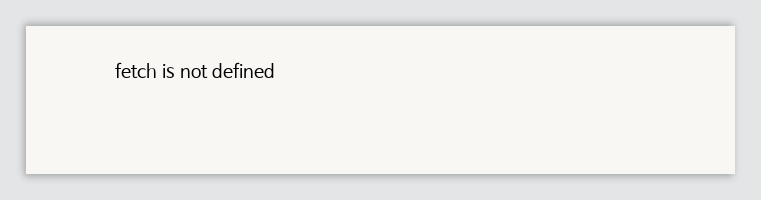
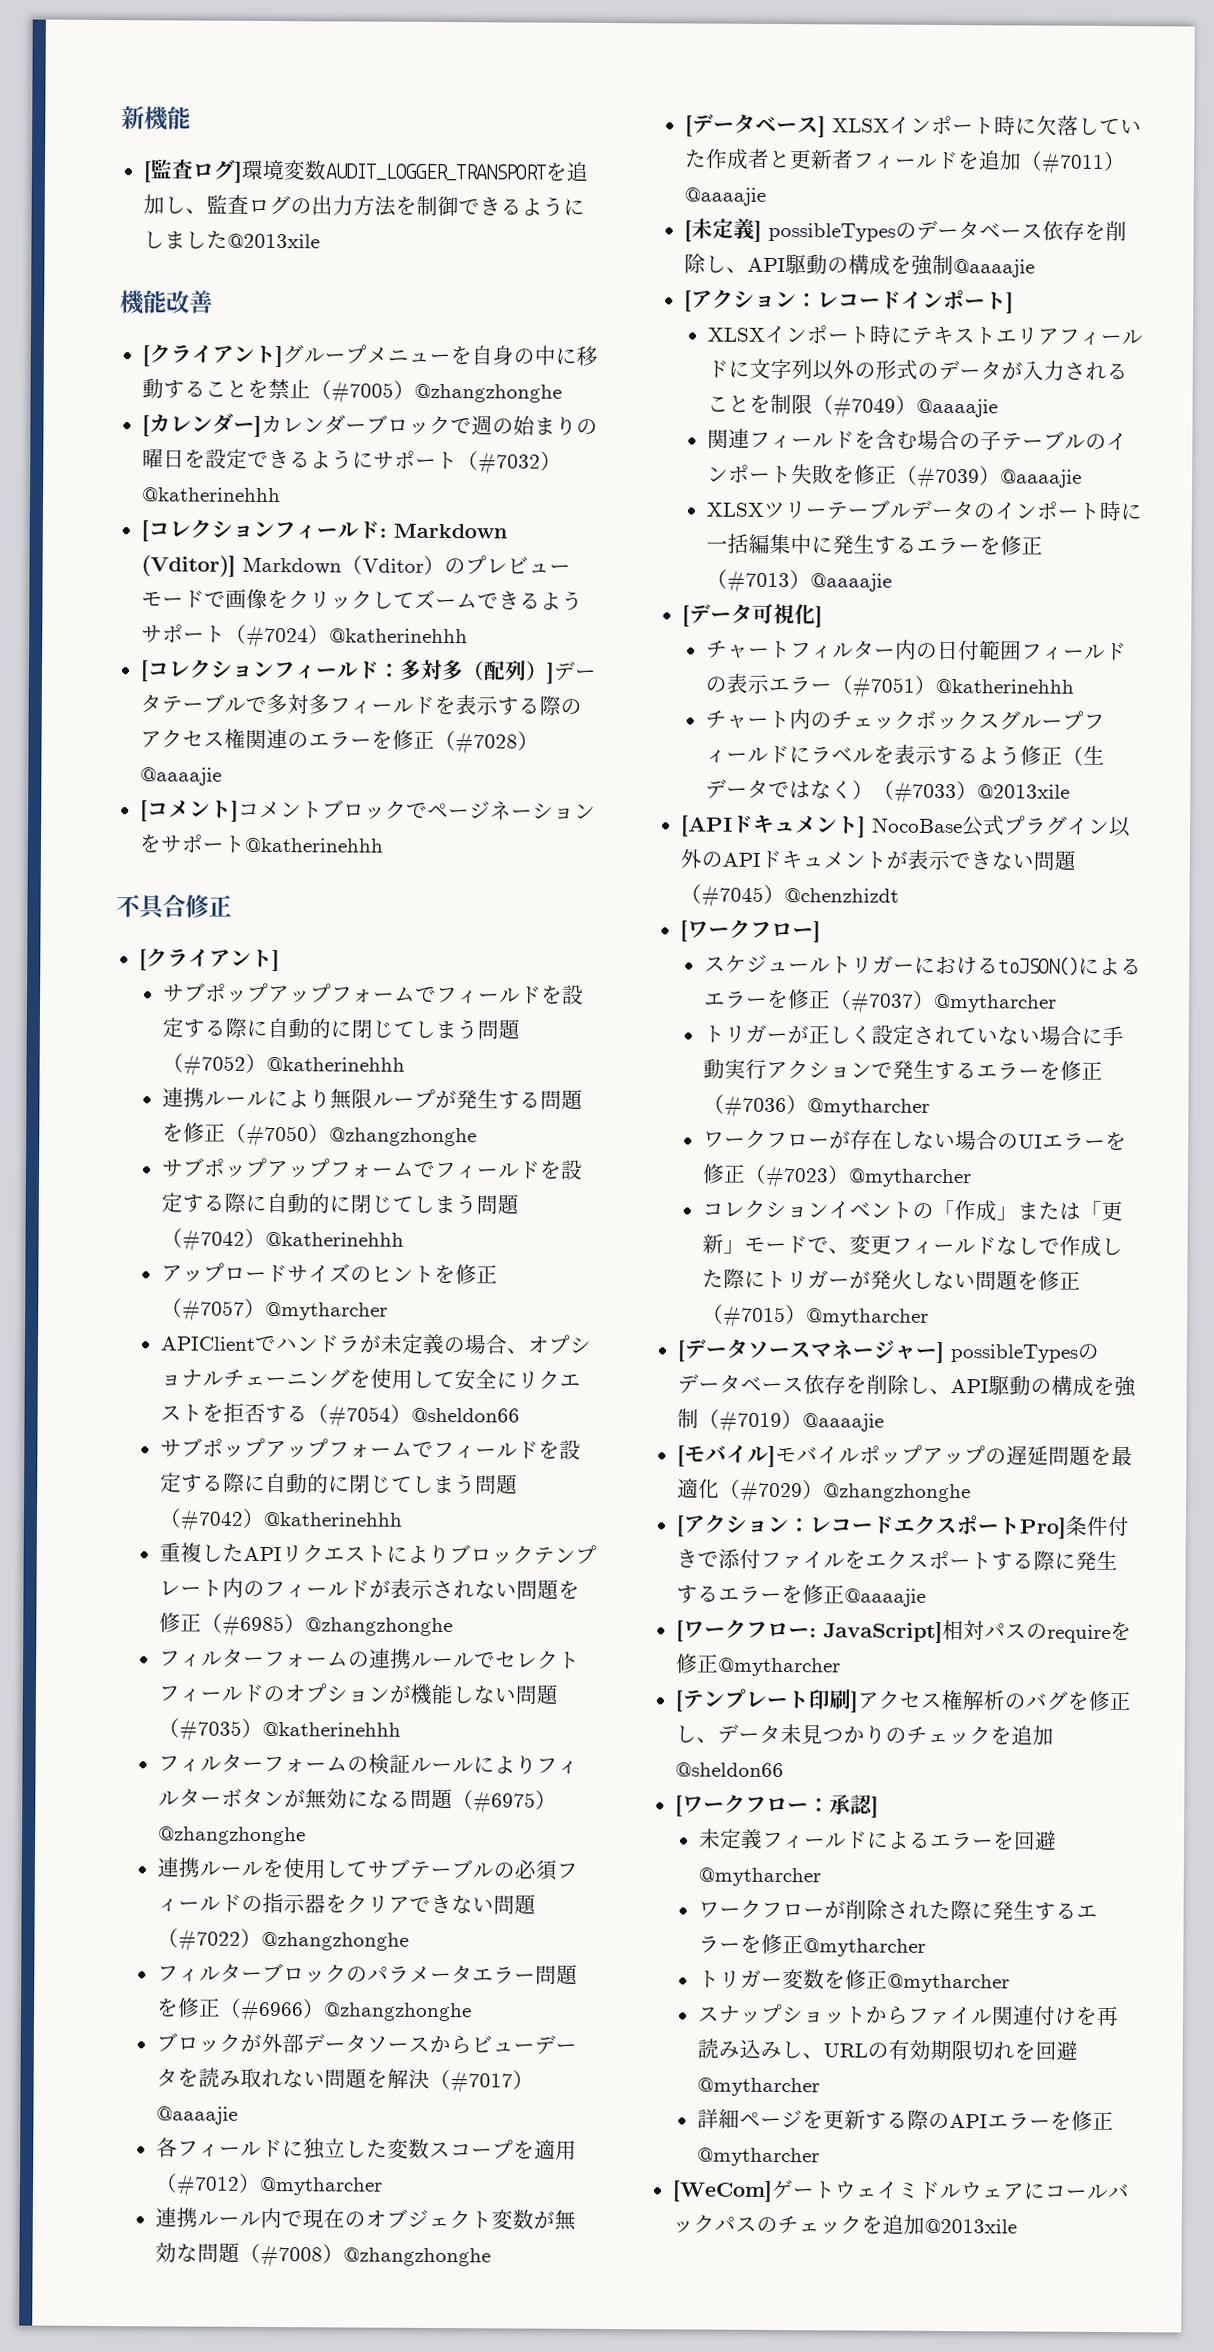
- fetch is not defined
+ 新機能
+ [監査ログ]環境変数AUDIT_LOGGER_TRANSPORTを追加し、監査ログの出力方法を制御できるようにしました@2013xile
+ 機能改善
+ [クライアント]グループメニューを自身の中に移動することを禁止（#7005）@zhangzhonghe
+ [カレンダー]カレンダーブロックで週の始まりの曜日を設定できるようにサポート（#7032）@katherinehhh
+ [コレクションフィールド: Markdown (Vditor)] Markdown（Vditor）のプレビューモードで画像をクリックしてズームできるようサポート（#7024）@katherinehhh
+ [コレクションフィールド：多対多（配列）]データテーブルで多対多フィールドを表示する際のアクセス権関連のエラーを修正（#7028）@aaaajie
+ [コメント]コメントブロックでページネーションをサポート@katherinehhh
+ 不具合修正
+ [クライアント]
+ サブポップアップフォームでフィールドを設定する際に自動的に閉じてしまう問題（#7052）@katherinehhh
+ 連携ルールにより無限ループが発生する問題を修正（#7050）@zhangzhonghe
+ サブポップアップフォームでフィールドを設定する際に自動的に閉じてしまう問題（#7042）@katherinehhh
+ アップロードサイズのヒントを修正（#7057）@mytharcher
+ APIClientでハンドラが未定義の場合、オプショナルチェーニングを使用して安全にリクエストを拒否する（#7054）@sheldon66
+ サブポップアップフォームでフィールドを設定する際に自動的に閉じてしまう問題（#7042）@katherinehhh
+ 重複したAPIリクエストによりブロックテンプレート内のフィールドが表示されない問題を修正（#6985）@zhangzhonghe
+ フィルターフォームの連携ルールでセレクトフィールドのオプションが機能しない問題（#7035）@katherinehhh
+ フィルターフォームの検証ルールによりフィルターボタンが無効になる問題（#6975）@zhangzhonghe
+ 連携ルールを使用してサブテーブルの必須フィールドの指示器をクリアできない問題（#7022）@zhangzhonghe
+ フィルターブロックのパラメータエラー問題を修正（#6966）@zhangzhonghe
+ ブロックが外部データソースからビューデータを読み取れない問題を解決（#7017）@aaaajie
+ 各フィールドに独立した変数スコープを適用（#7012）@mytharcher
+ 連携ルール内で現在のオブジェクト変数が無効な問題（#7008）@zhangzhonghe
+ [データベース] XLSXインポート時に欠落していた作成者と更新者フィールドを追加（#7011）@aaaajie
+ [未定義] possibleTypesのデータベース依存を削除し、API駆動の構成を強制@aaaajie
+ [アクション：レコードインポート]
+ XLSXインポート時にテキストエリアフィールドに文字列以外の形式のデータが入力されることを制限（#7049）@aaaajie
+ 関連フィールドを含む場合の子テーブルのインポート失敗を修正（#7039）@aaaajie
+ XLSXツリーテーブルデータのインポート時に一括編集中に発生するエラーを修正（#7013）@aaaajie
+ [データ可視化]
+ チャートフィルター内の日付範囲フィールドの表示エラー（#7051）@katherinehhh
+ チャート内のチェックボックスグループフィールドにラベルを表示するよう修正（生データではなく）（#7033）@2013xile
+ [APIドキュメント] NocoBase公式プラグイン以外のAPIドキュメントが表示できない問題（#7045）@chenzhizdt
+ [ワークフロー]
+ スケジュールトリガーにおけるtoJSON()によるエラーを修正（#7037）@mytharcher
+ トリガーが正しく設定されていない場合に手動実行アクションで発生するエラーを修正（#7036）@mytharcher
+ ワークフローが存在しない場合のUIエラーを修正（#7023）@mytharcher
+ コレクションイベントの「作成」または「更新」モードで、変更フィールドなしで作成した際にトリガーが発火しない問題を修正（#7015）@mytharcher
+ [データソースマネージャー] possibleTypesのデータベース依存を削除し、API駆動の構成を強制（#7019）@aaaajie
+ [モバイル]モバイルポップアップの遅延問題を最適化（#7029）@zhangzhonghe
+ [アクション：レコードエクスポートPro]条件付きで添付ファイルをエクスポートする際に発生するエラーを修正@aaaajie
+ [ワークフロー: JavaScript]相対パスのrequireを修正@mytharcher
+ [テンプレート印刷]アクセス権解析のバグを修正し、データ未見つかりのチェックを追加@sheldon66
+ [ワークフロー：承認]
+ 未定義フィールドによるエラーを回避@mytharcher
+ ワークフローが削除された際に発生するエラーを修正@mytharcher
+ トリガー変数を修正@mytharcher
+ スナップショットからファイル関連付けを再読み込みし、URLの有効期限切れを回避@mytharcher
+ 詳細ページを更新する際のAPIエラーを修正@mytharcher
+ [WeCom]ゲートウェイミドルウェアにコールバックパスのチェックを追加@2013xile

